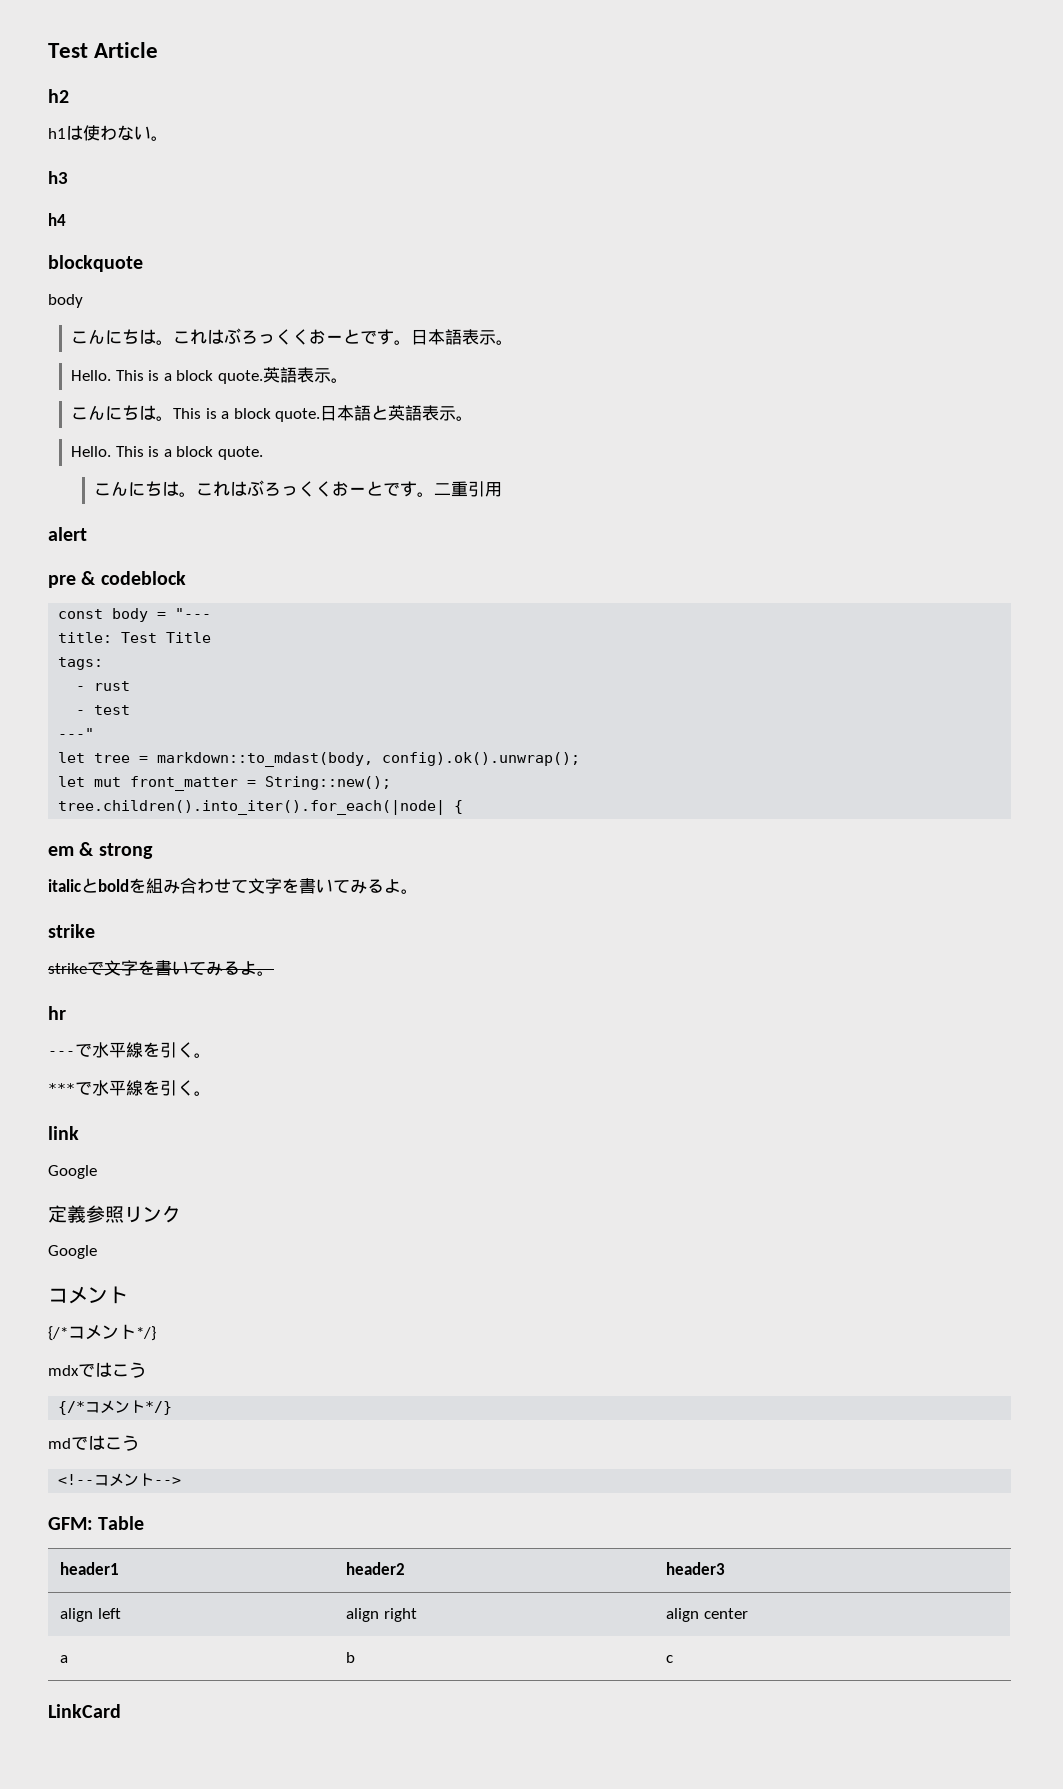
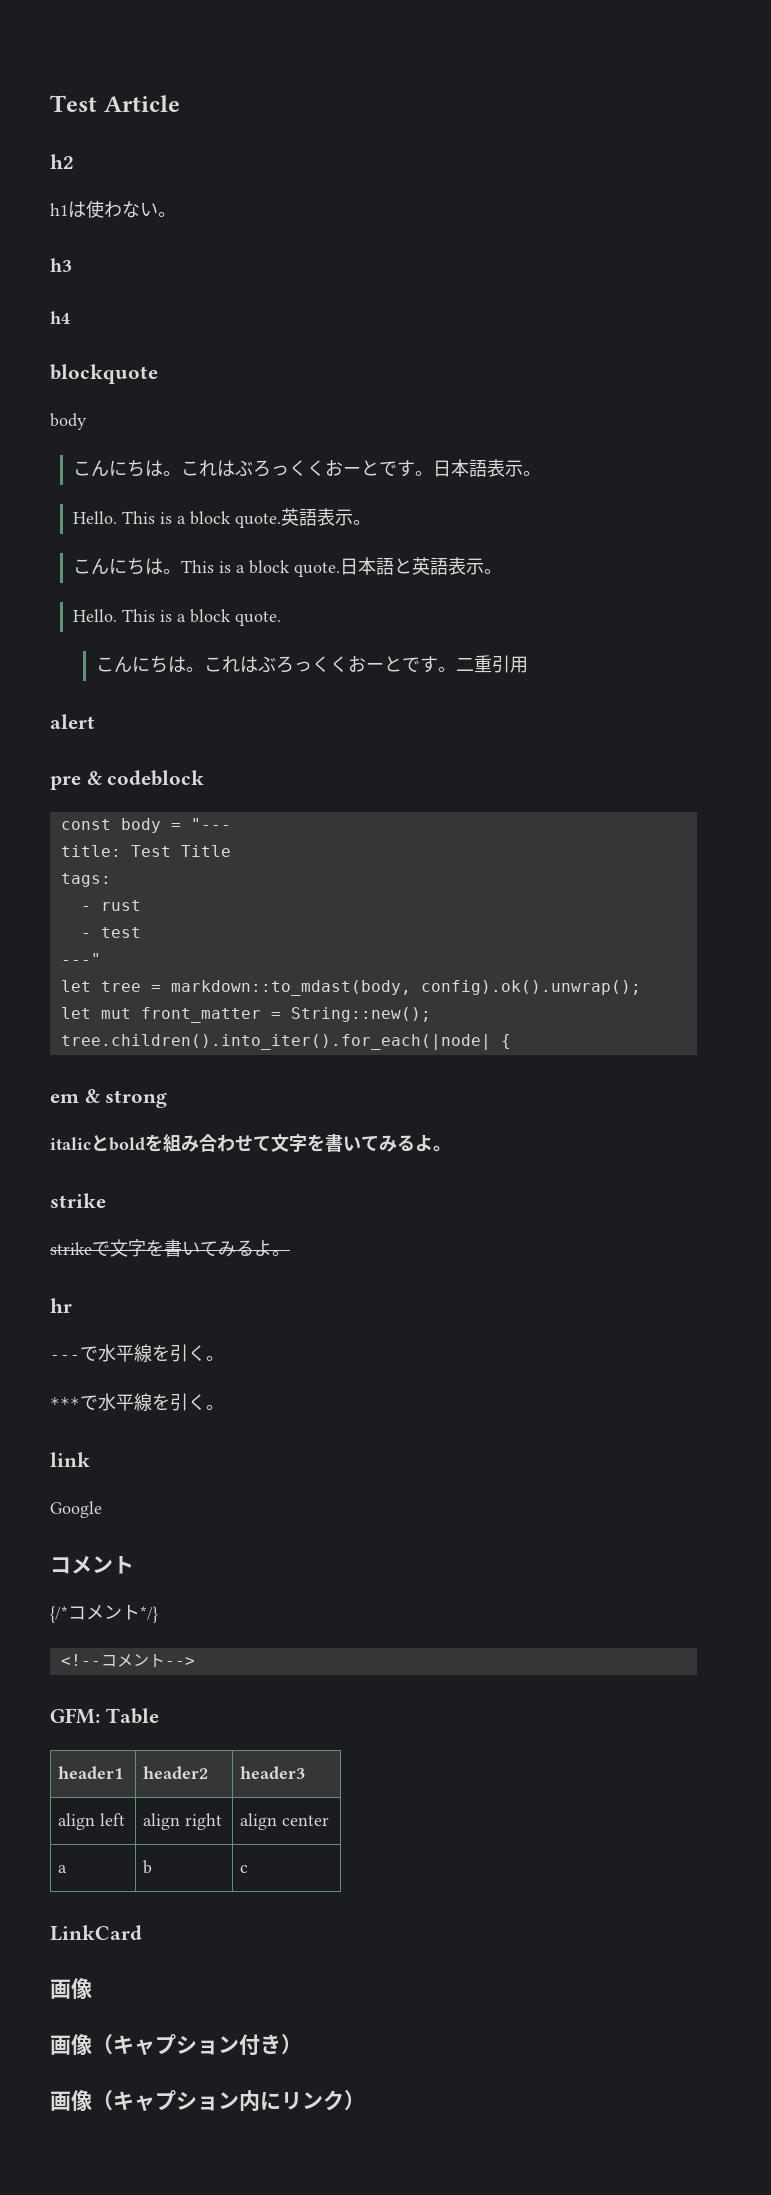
- 定義参照リンク
- Google
- mdxではこう
- {/*コメント*/}
- mdではこう
  LinkCard
+ 画像
+ 画像（キャプション付き）
+ 画像（キャプション内にリンク）

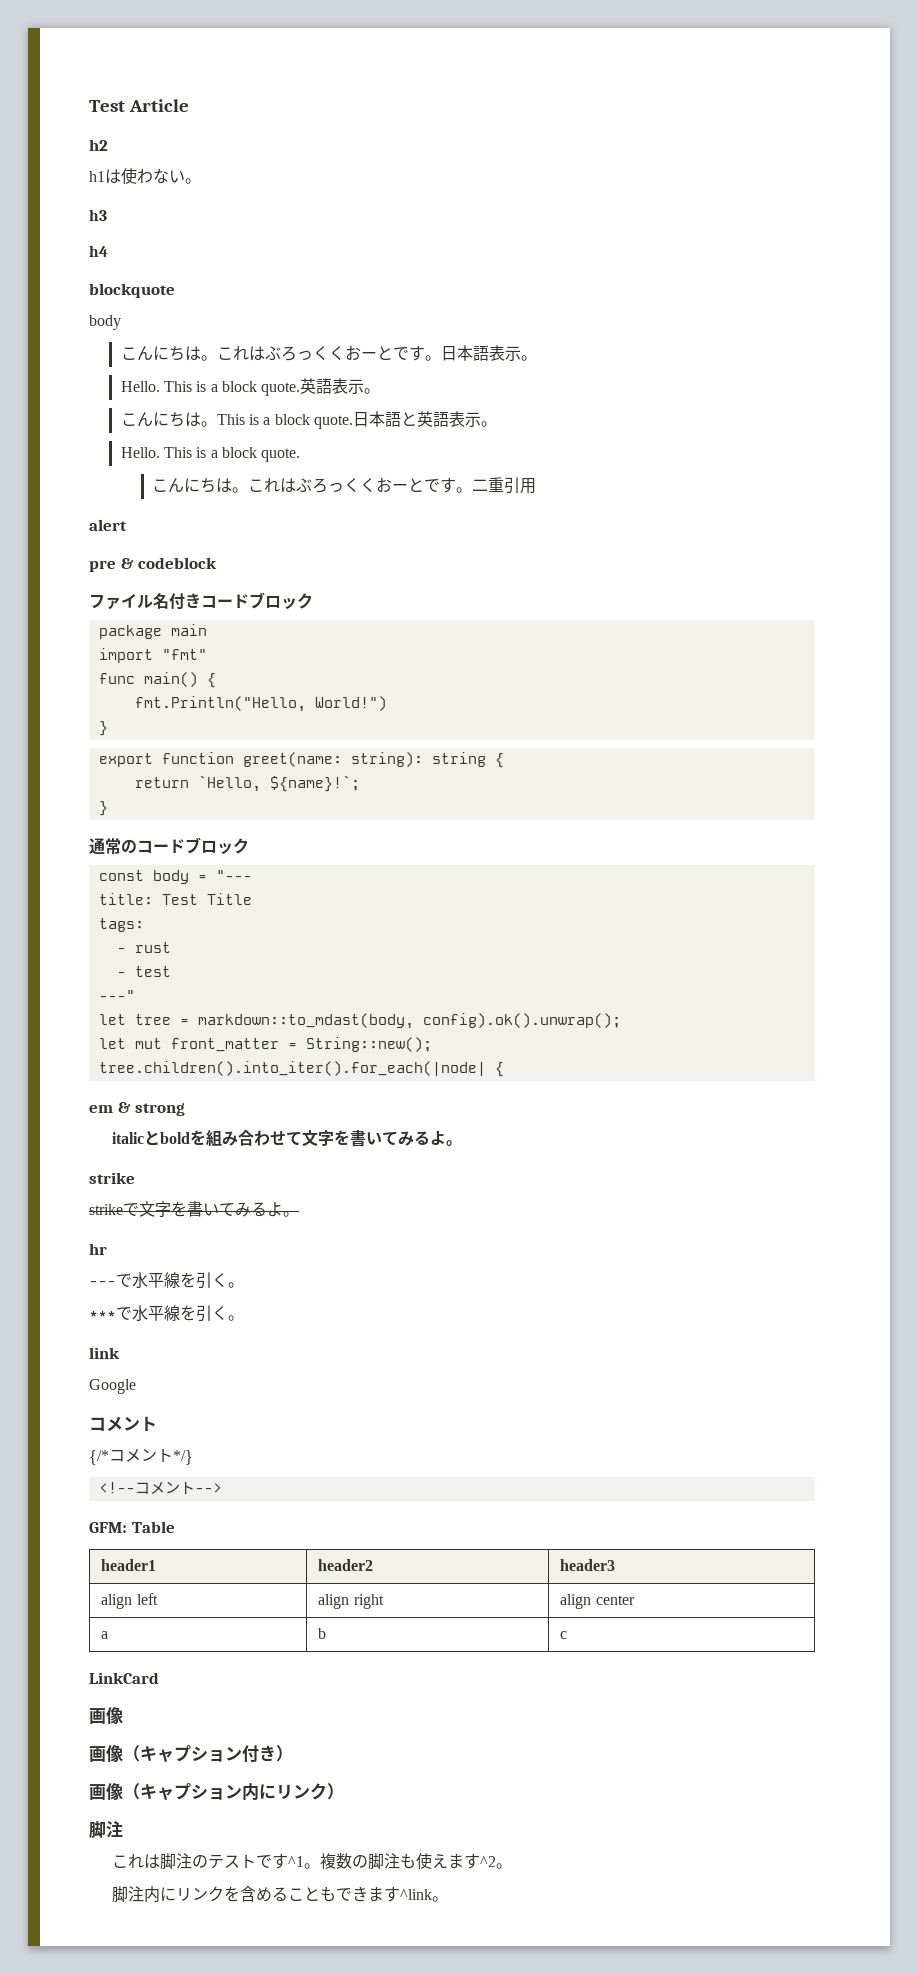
+ ファイル名付きコードブロック
+ package main
+ import "fmt"
+ func main() {
+ fmt.Println("Hello, World!")
+ }
+ export function greet(name: string): string {
+ return `Hello, ${name}!`;
+ }
+ 通常のコードブロック
  画像（キャプション内にリンク）
+ 脚注
+ これは脚注のテストです^1。複数の脚注も使えます^2。
+ 脚注内にリンクを含めることもできます^link。

